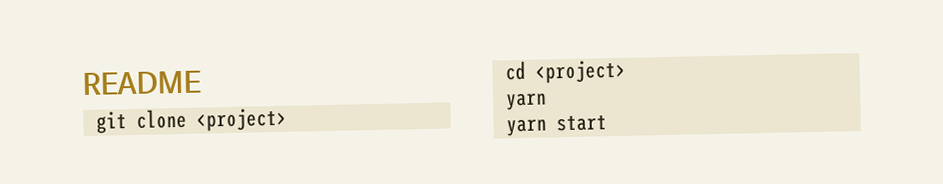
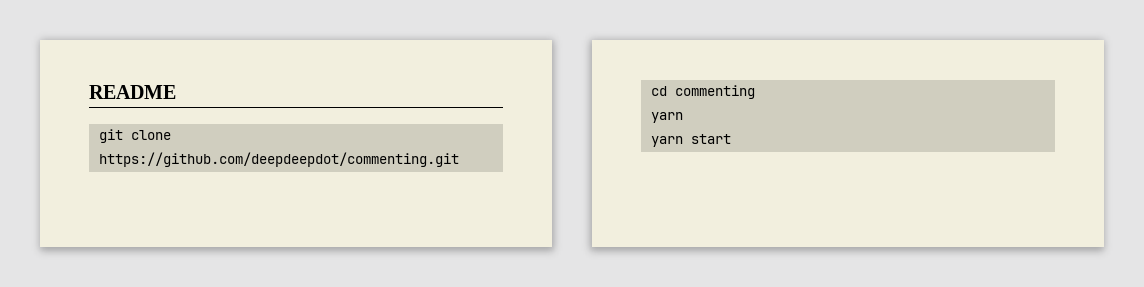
- git clone <project>
+ git clone https://github.com/deepdeepdot/commenting.git
- cd <project>
+ cd commenting

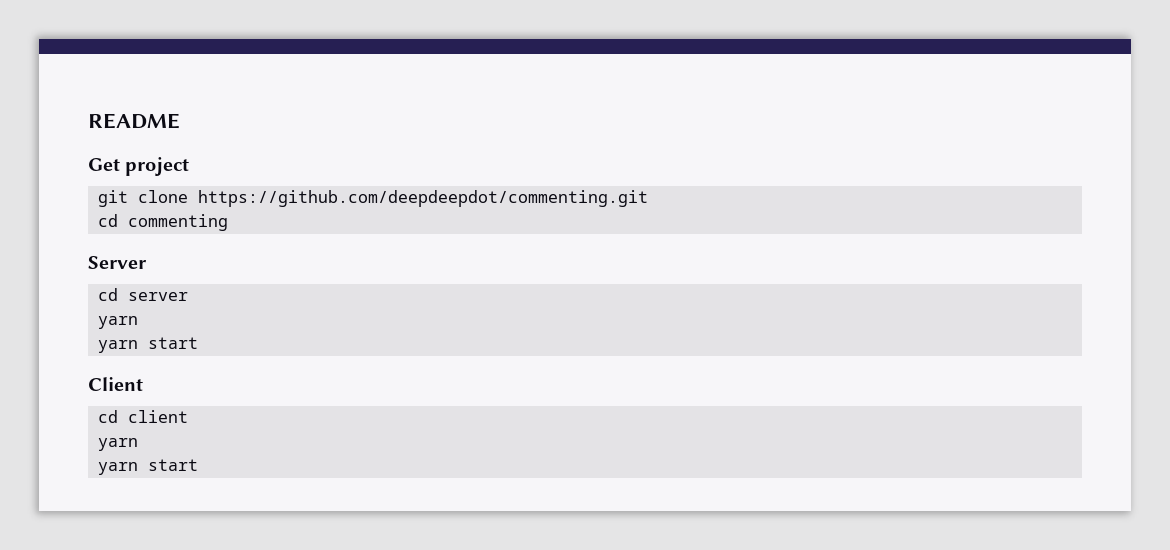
+ Get project
  cd commenting
+ Server
+ cd server
+ yarn
+ yarn start
+ Client
+ cd client

